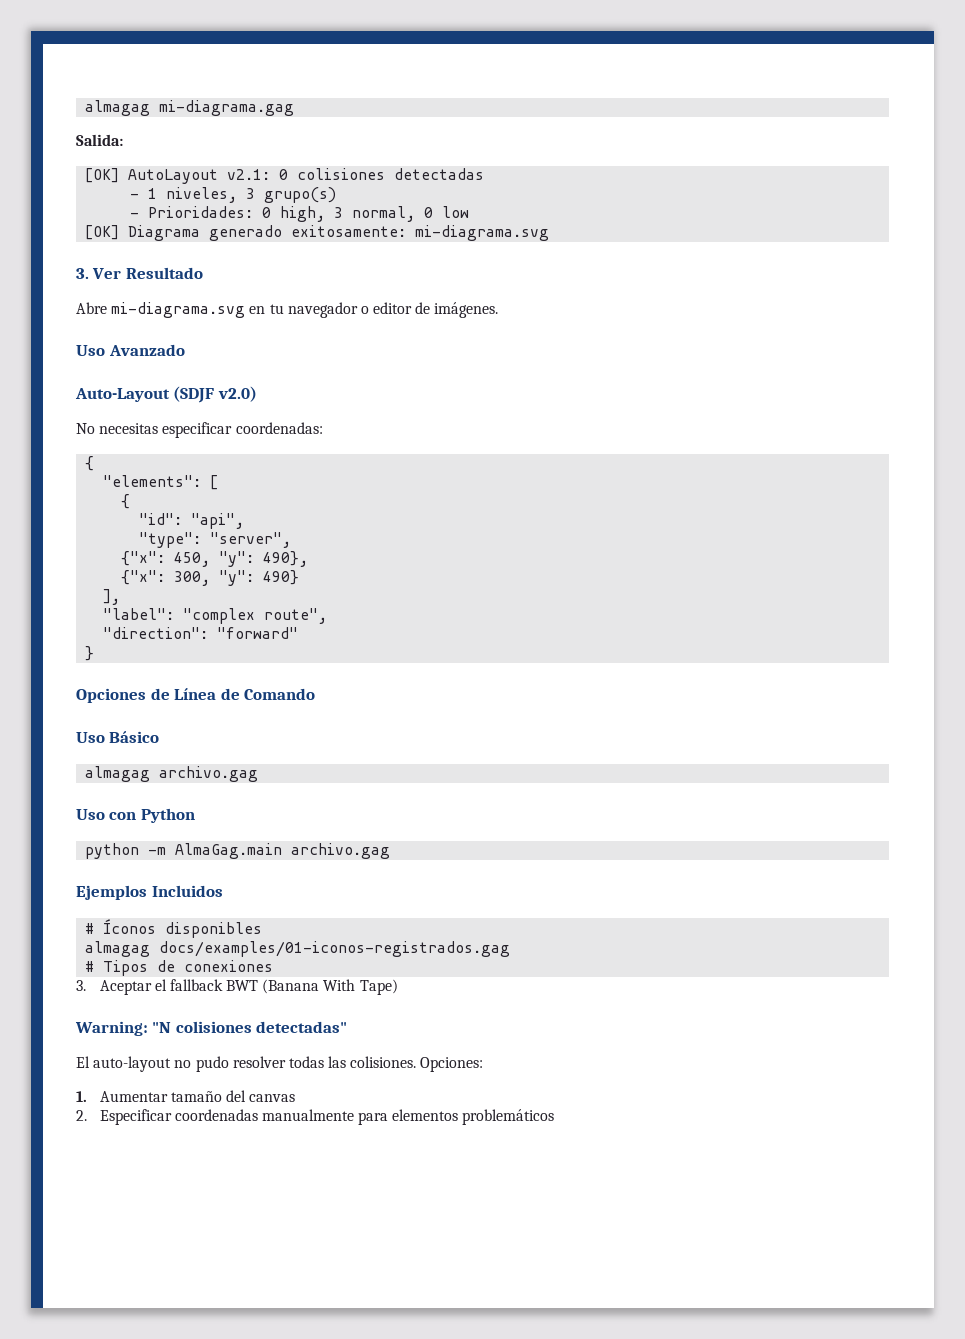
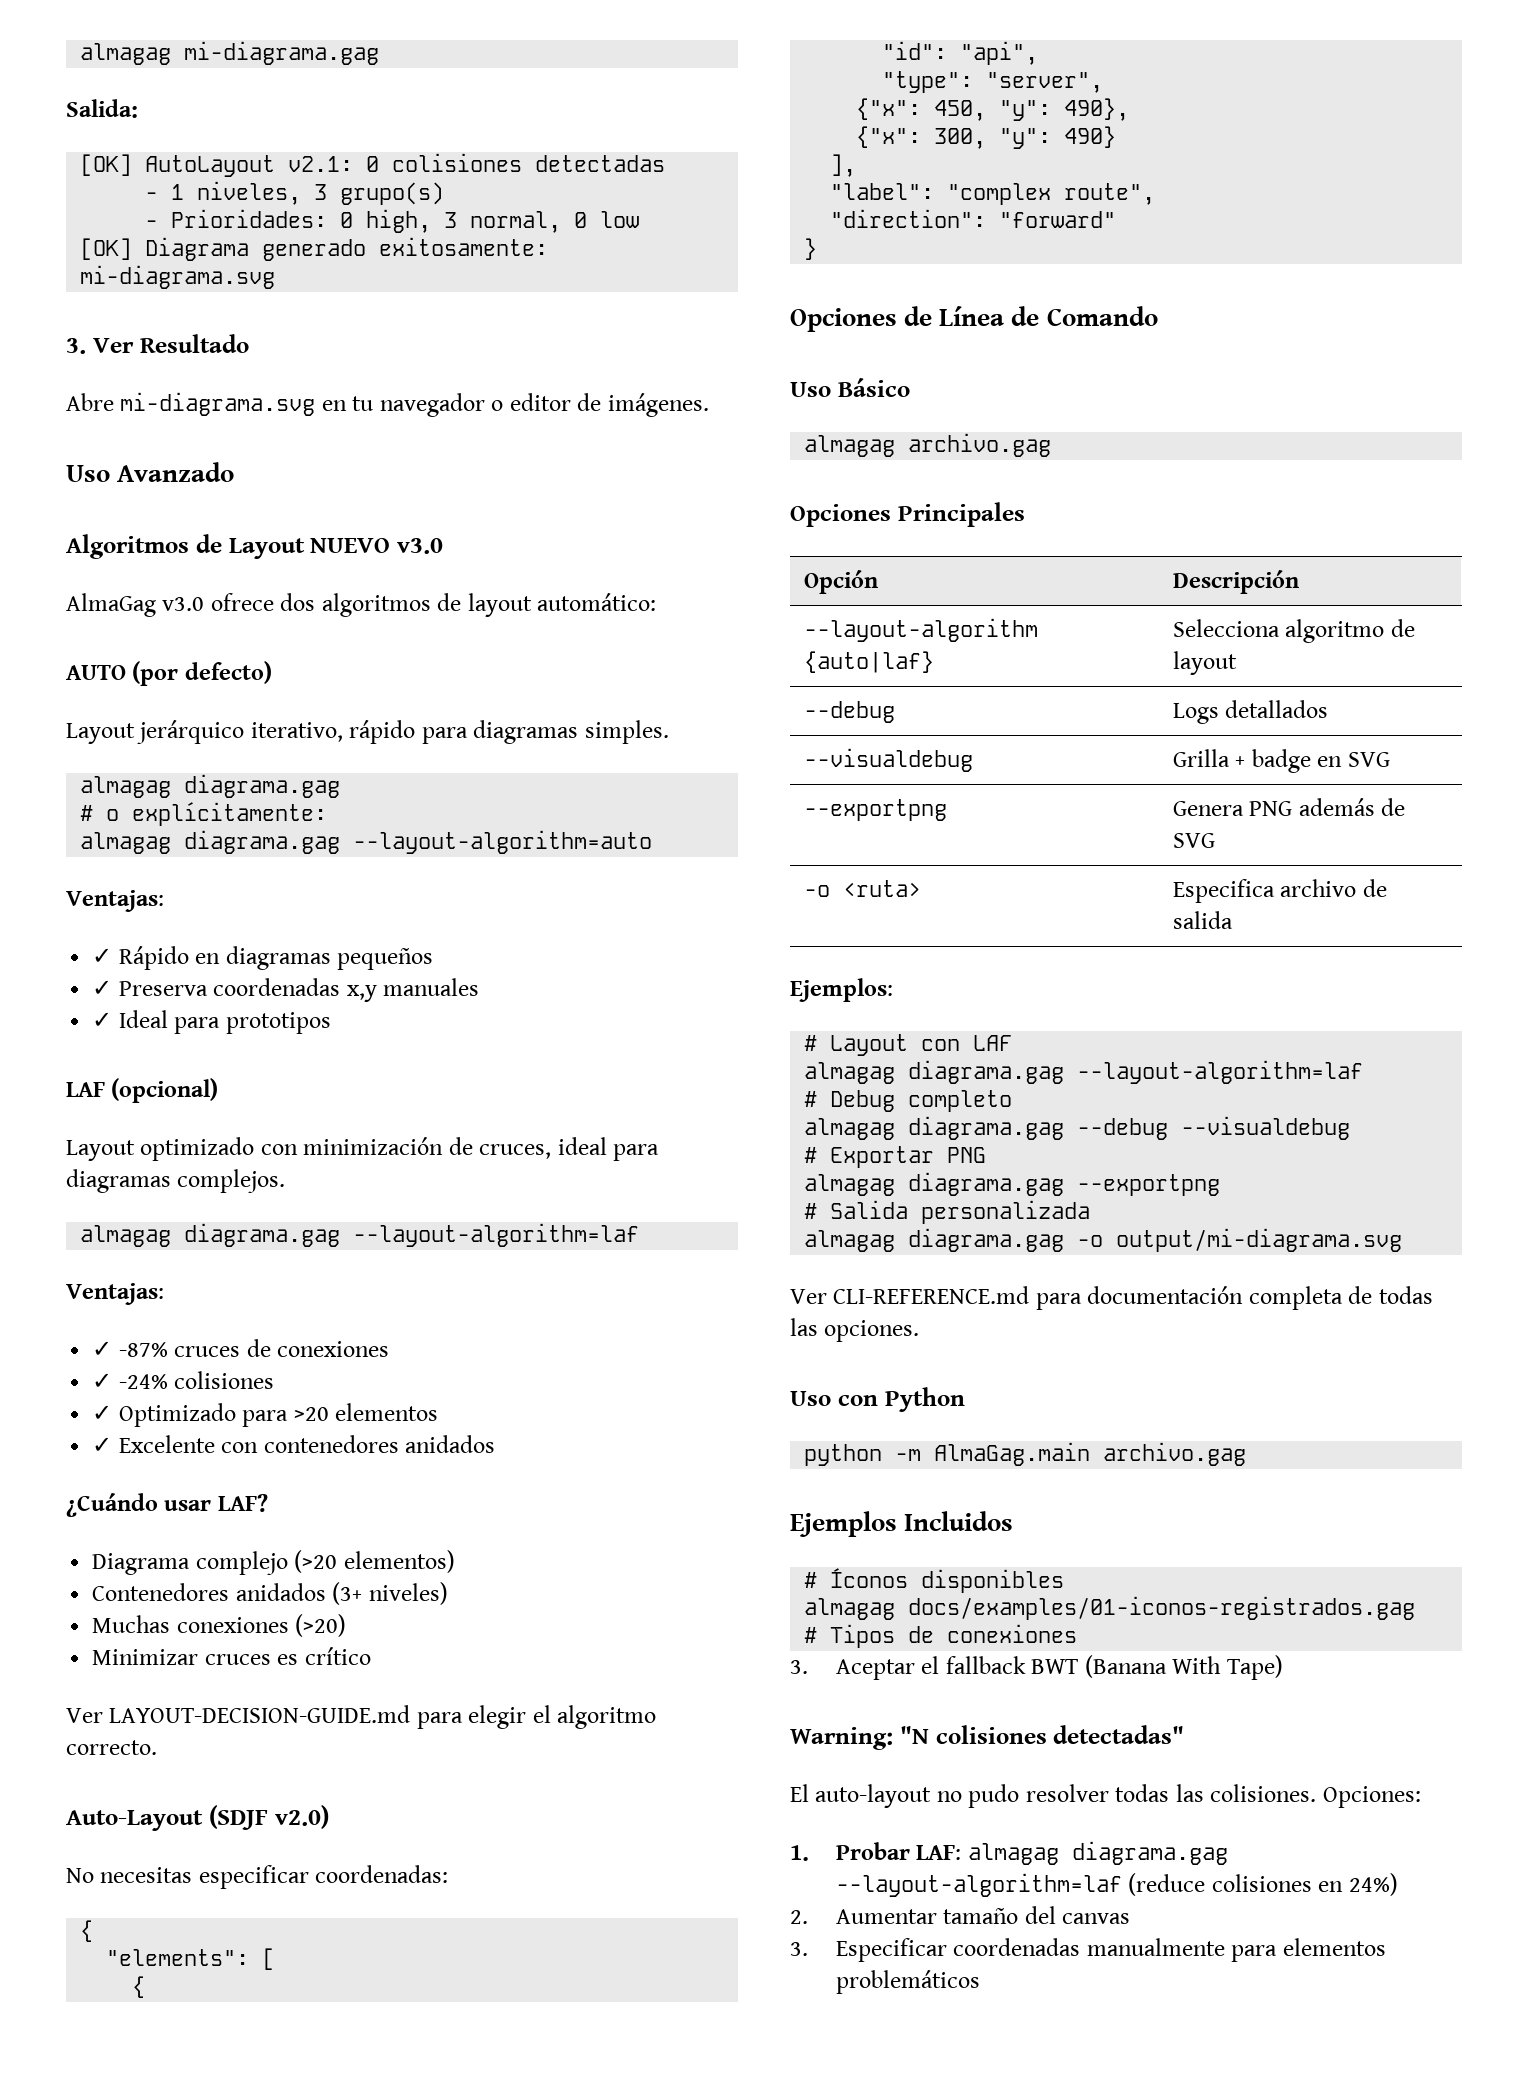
+ Algoritmos de Layout NUEVO v3.0
+ AlmaGag v3.0 ofrece dos algoritmos de layout automático:
+ AUTO (por defecto)
+ Layout jerárquico iterativo, rápido para diagramas simples.
+ almagag diagrama.gag
+ # o explícitamente:
+ almagag diagrama.gag --layout-algorithm=auto
+ Ventajas:
+ ✓ Rápido en diagramas pequeños
+ ✓ Preserva coordenadas x,y manuales
+ ✓ Ideal para prototipos
+ LAF (opcional)
+ Layout optimizado con minimización de cruces, ideal para diagramas complejos.
+ almagag diagrama.gag --layout-algorithm=laf
+ Ventajas:
+ ✓ -87% cruces de conexiones
+ ✓ -24% colisiones
+ ✓ Optimizado para >20 elementos
+ ✓ Excelente con contenedores anidados
+ ¿Cuándo usar LAF?
+ Diagrama complejo (>20 elementos)
+ Contenedores anidados (3+ niveles)
+ Muchas conexiones (>20)
+ Minimizar cruces es crítico
+ Ver LAYOUT-DECISION-GUIDE.md para elegir el algoritmo correcto.
+ Opciones Principales
+ Opción | Descripción
+ --layout-algorithm {auto|laf} | Selecciona algoritmo de layout
+ --debug | Logs detallados
+ --visualdebug | Grilla + badge en SVG
+ --exportpng | Genera PNG además de SVG
+ -o <ruta> | Especifica archivo de salida
+ Ejemplos:
+ # Layout con LAF
+ almagag diagrama.gag --layout-algorithm=laf
+ # Debug completo
+ almagag diagrama.gag --debug --visualdebug
+ # Exportar PNG
+ almagag diagrama.gag --exportpng
+ # Salida personalizada
+ almagag diagrama.gag -o output/mi-diagrama.svg
+ Ver CLI-REFERENCE.md para documentación completa de todas las opciones.
- 1. Aumentar tamaño del canvas
+ 1. Probar LAF: almagag diagrama.gag --layout-algorithm=laf (reduce colisiones en 24%)
+ 2. Aumentar tamaño del canvas
- 2. Especificar coordenadas manualmente para elementos problemáticos
+ 3. Especificar coordenadas manualmente para elementos problemáticos

